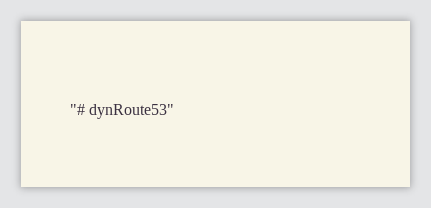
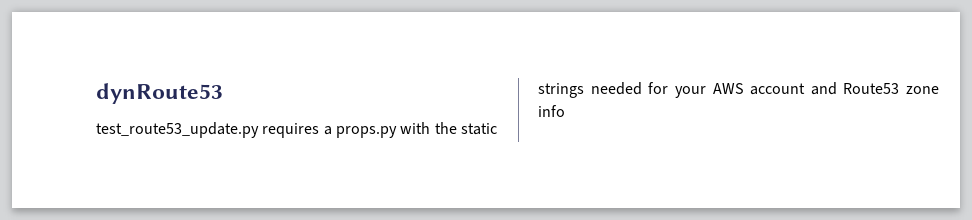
- "# dynRoute53"
+ dynRoute53
+ test_route53_update.py requires a props.py with the static strings needed for your AWS account and Route53 zone info

